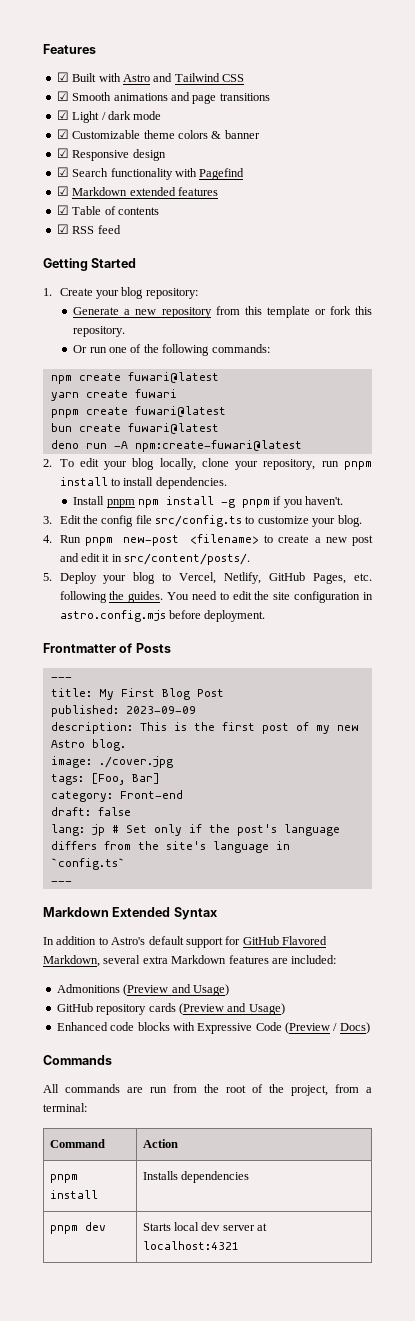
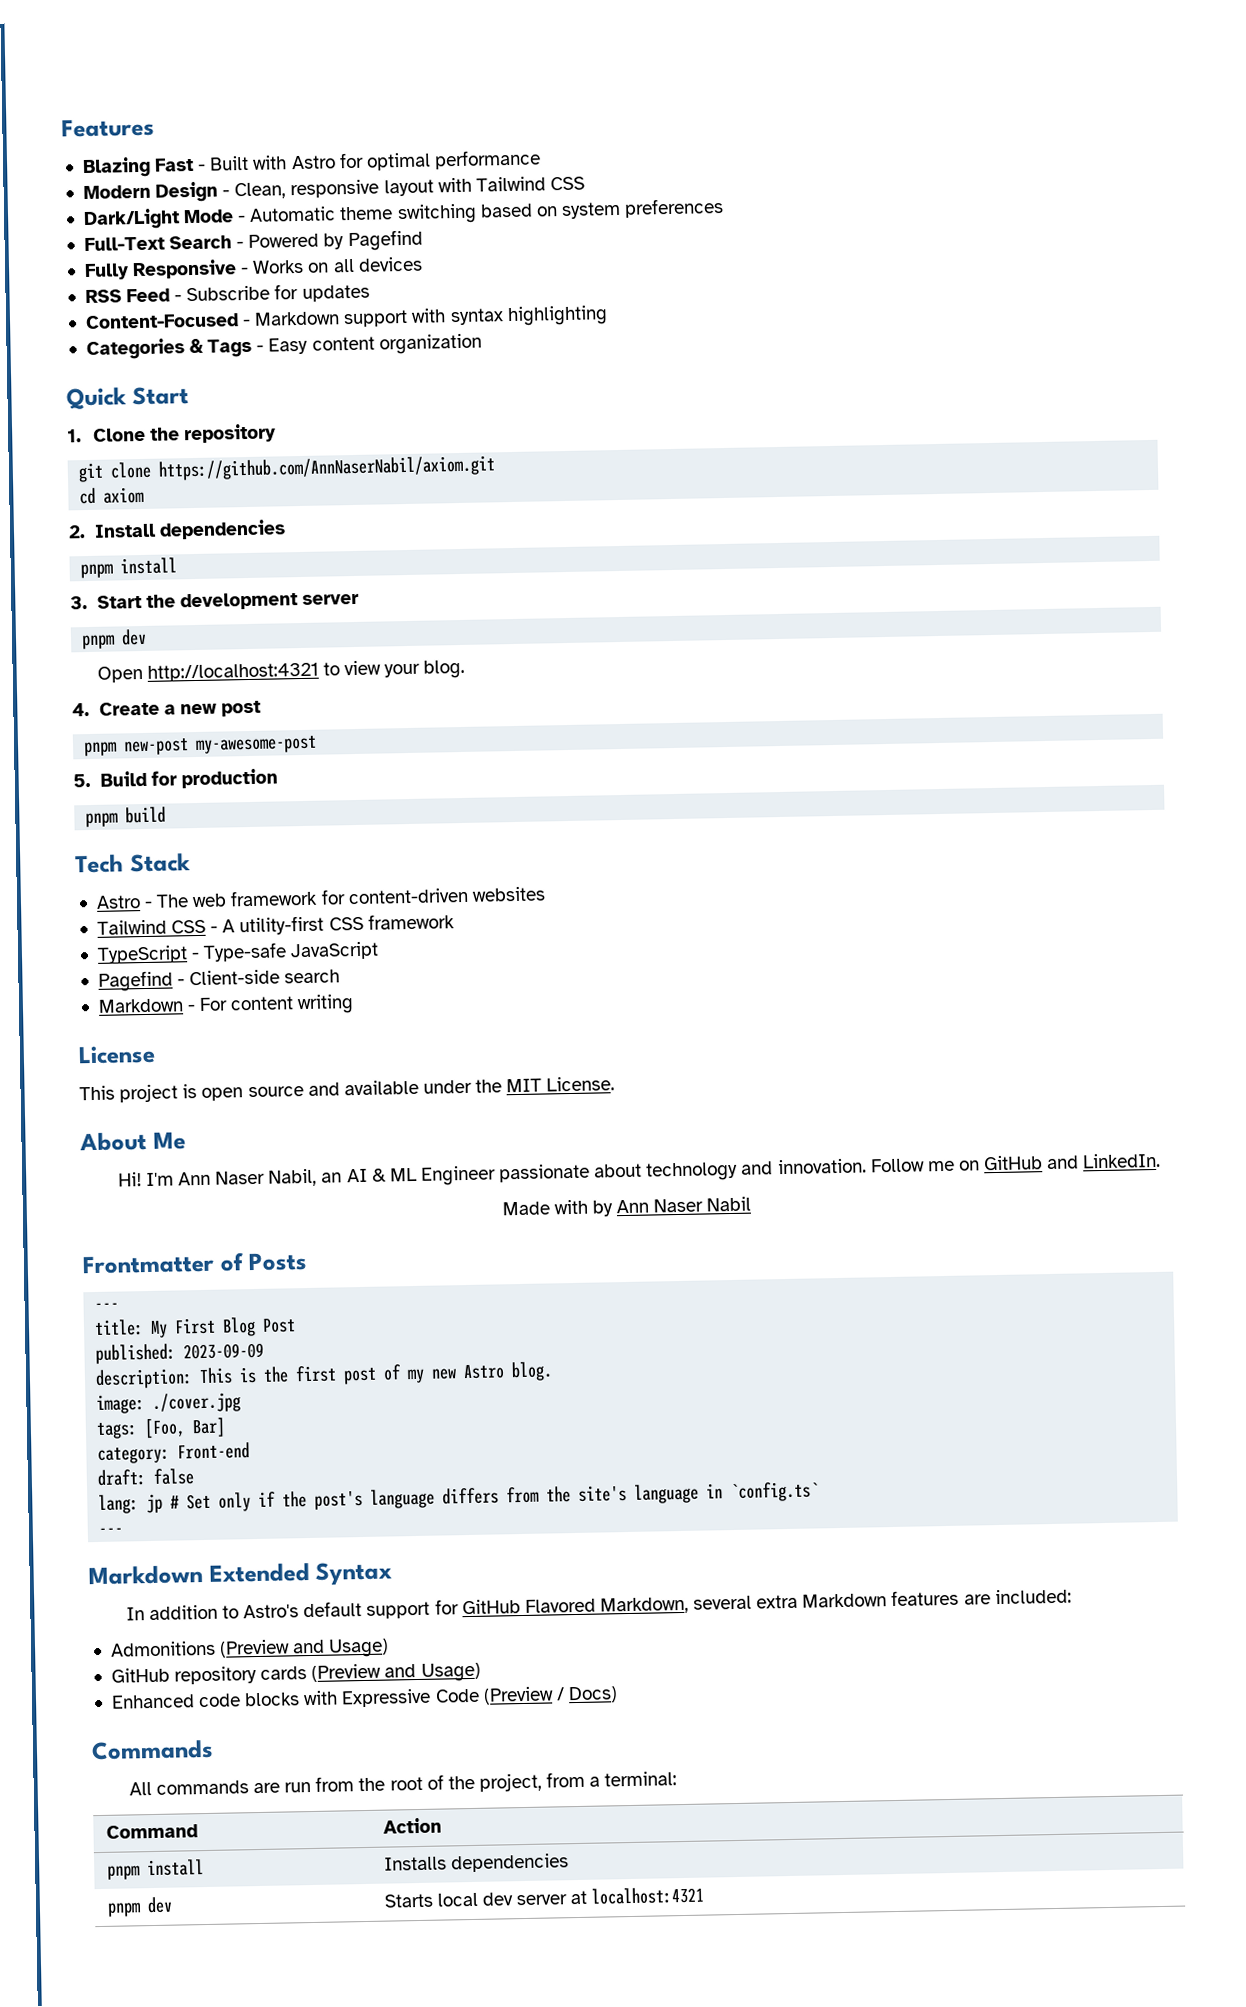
- ☑ Built with Astro and Tailwind CSS
- ☑ Smooth animations and page transitions
- ☑ Light / dark mode
- ☑ Customizable theme colors & banner
- ☑ Responsive design
- ☑ Search functionality with Pagefind
- ☑ Markdown extended features
- ☑ Table of contents
- ☑ RSS feed
- Getting Started
- 1. Create your blog repository:
- Generate a new repository from this template or fork this repository.
- Or run one of the following commands:
- npm create fuwari@latest
- yarn create fuwari
- pnpm create fuwari@latest
- bun create fuwari@latest
- deno run -A npm:create-fuwari@latest
- 2. To edit your blog locally, clone your repository, run pnpm install to install dependencies.
- Install pnpm npm install -g pnpm if you haven't.
- 3. Edit the config file src/config.ts to customize your blog.
- 4. Run pnpm new-post <filename> to create a new post and edit it in src/content/posts/.
- 5. Deploy your blog to Vercel, Netlify, GitHub Pages, etc. following the guides. You need to edit the site configuration in astro.config.mjs before deployment.
+ Blazing Fast - Built with Astro for optimal performance
+ Modern Design - Clean, responsive layout with Tailwind CSS
+ Dark/Light Mode - Automatic theme switching based on system preferences
+ Full-Text Search - Powered by Pagefind
+ Fully Responsive - Works on all devices
+ RSS Feed - Subscribe for updates
+ Content-Focused - Markdown support with syntax highlighting
+ Categories & Tags - Easy content organization
+ Quick Start
+ 1. Clone the repository
+ git clone https://github.com/AnnNaserNabil/axiom.git
+ cd axiom
+ 2. Install dependencies
+ pnpm install
+ 3. Start the development server
+ pnpm dev
+ Open http://localhost:4321 to view your blog.
+ 4. Create a new post
+ pnpm new-post my-awesome-post
+ 5. Build for production
+ pnpm build
+ Tech Stack
+ Astro - The web framework for content-driven websites
+ Tailwind CSS - A utility-first CSS framework
+ TypeScript - Type-safe JavaScript
+ Pagefind - Client-side search
+ Markdown - For content writing
+ License
+ This project is open source and available under the MIT License.
+ About Me
+ Hi! I'm Ann Naser Nabil, an AI & ML Engineer passionate about technology and innovation. Follow me on GitHub and LinkedIn.
+ Made with by Ann Naser Nabil

